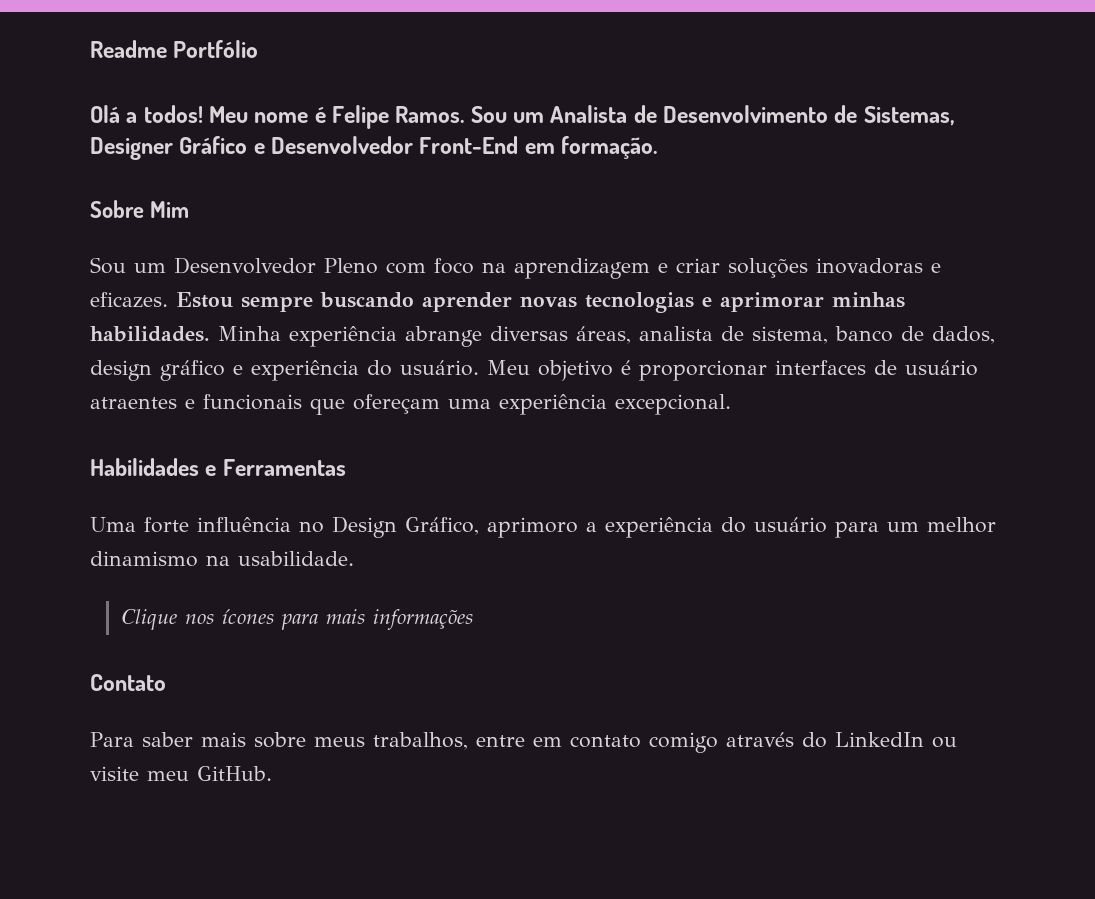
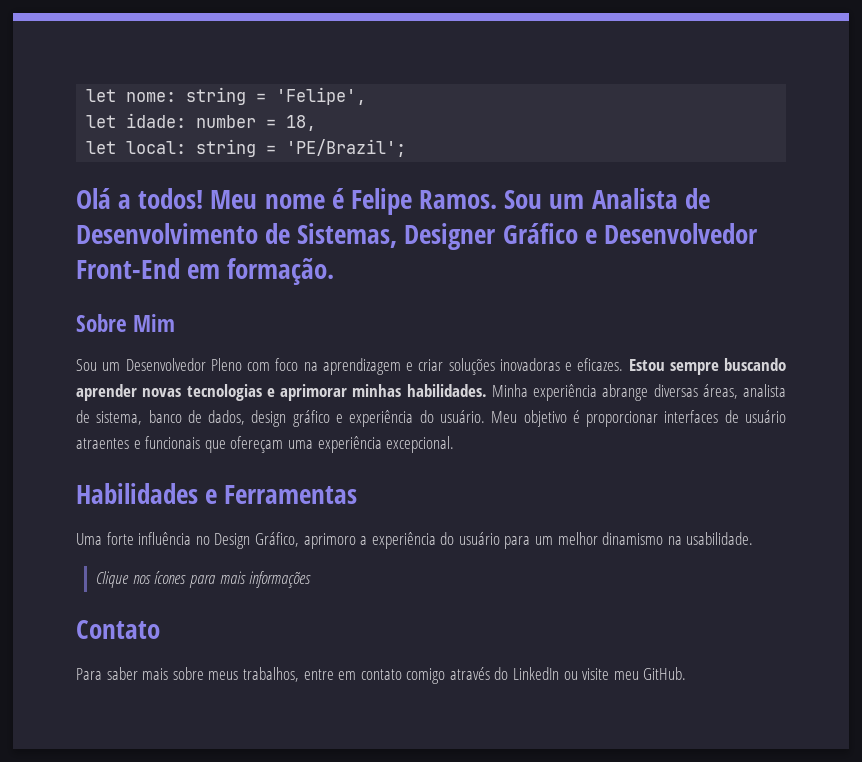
- Readme Portfólio
+ let nome: string = 'Felipe',
+ let idade: number = 18,
+ let local: string = 'PE/Brazil';

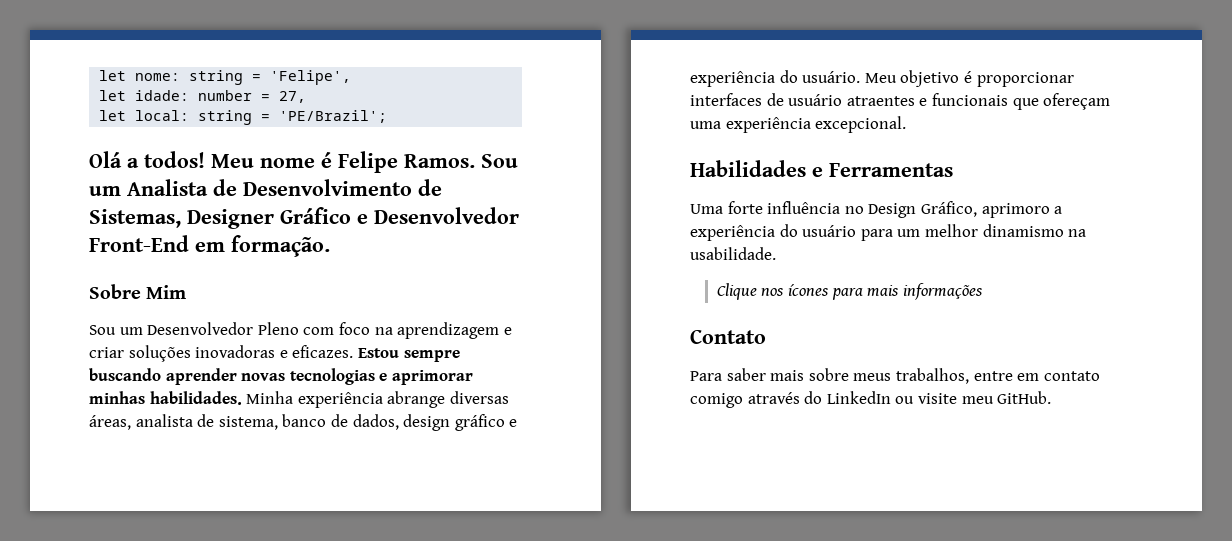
- let idade: number = 18,
+ let idade: number = 27,

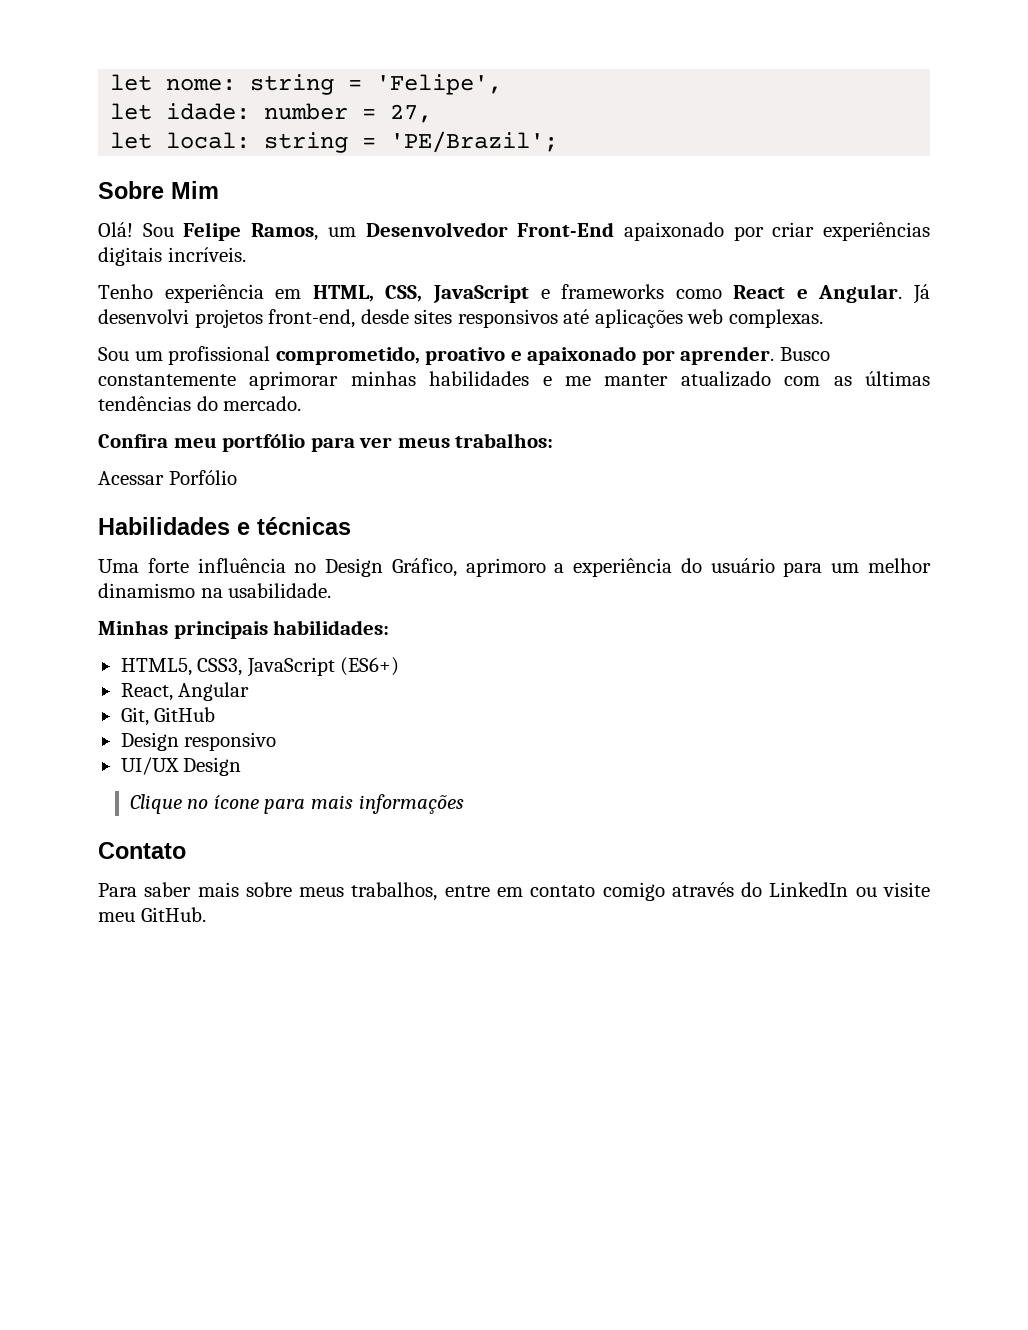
- Olá a todos! Meu nome é Felipe Ramos. Sou um Analista de Desenvolvimento de Sistemas, Designer Gráfico e Desenvolvedor Front-End em formação.
  Sobre Mim
- Sou um Desenvolvedor Pleno com foco na aprendizagem e criar soluções inovadoras e eficazes. Estou sempre buscando aprender novas tecnologias e aprimorar minhas habilidades. Minha experiência abrange diversas áreas, analista de sistema, banco de dados, design gráfico e experiência do usuário. Meu objetivo é proporcionar interfaces de usuário atraentes e funcionais que ofereçam uma experiência excepcional.
+ Olá! Sou Felipe Ramos, um Desenvolvedor Front-End apaixonado por criar experiências digitais incríveis.
+ Tenho experiência em HTML, CSS, JavaScript e frameworks como React e Angular. Já desenvolvi projetos front-end, desde sites responsivos até aplicações web complexas.
+ Sou um profissional comprometido, proativo e apaixonado por aprender. Busco constantemente aprimorar minhas habilidades e me manter atualizado com as últimas tendências do mercado.
+ Confira meu portfólio para ver meus trabalhos:
+ Acessar Porfólio
- Habilidades e Ferramentas
+ Habilidades e técnicas
+ Minhas principais habilidades:
+ HTML5, CSS3, JavaScript (ES6+)
+ React, Angular
+ Git, GitHub
+ Design responsivo
+ UI/UX Design
- Clique nos ícones para mais informações
+ Clique no ícone para mais informações

